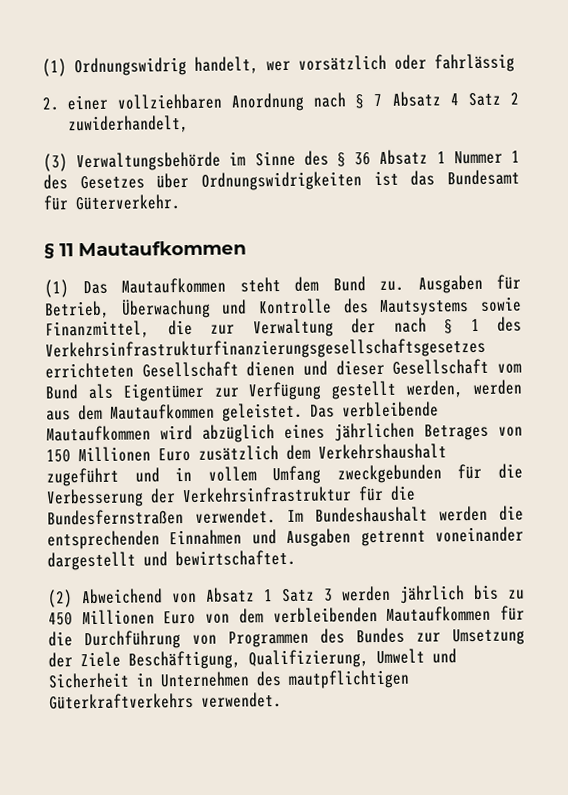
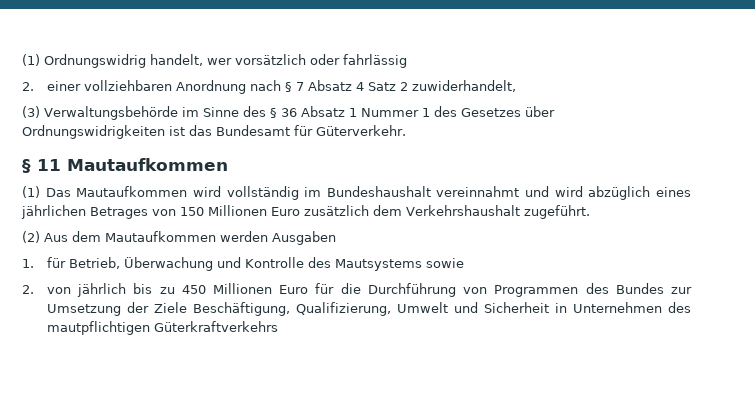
- (1) Das Mautaufkommen steht dem Bund zu. Ausgaben für Betrieb, Überwachung und Kontrolle des Mautsystems sowie Finanzmittel, die zur Verwaltung der nach § 1 des Verkehrsinfrastrukturfinanzierungsgesellschaftsgesetzes errichteten Gesellschaft dienen und dieser Gesellschaft vom Bund als Eigentümer zur Verfügung gestellt werden, werden aus dem Mautaufkommen geleistet. Das verbleibende Mautaufkommen wird abzüglich eines jährlichen Betrages von 150 Millionen Euro zusätzlich dem Verkehrshaushalt zugeführt und in vollem Umfang zweckgebunden für die Verbesserung der Verkehrsinfrastruktur für die Bundesfernstraßen verwendet. Im Bundeshaushalt werden die entsprechenden Einnahmen und Ausgaben getrennt voneinander dargestellt und bewirtschaftet.
- (2) Abweichend von Absatz 1 Satz 3 werden jährlich bis zu 450 Millionen Euro von dem verbleibenden Mautaufkommen für die Durchführung von Programmen des Bundes zur Umsetzung der Ziele Beschäftigung, Qualifizierung, Umwelt und Sicherheit in Unternehmen des mautpflichtigen Güterkraftverkehrs verwendet.
+ (1) Das Mautaufkommen wird vollständig im Bundeshaushalt vereinnahmt und wird abzüglich eines jährlichen Betrages von 150 Millionen Euro zusätzlich dem Verkehrshaushalt zugeführt.
+ (2) Aus dem Mautaufkommen werden Ausgaben
+ 1. für Betrieb, Überwachung und Kontrolle des Mautsystems sowie
+ 2. von jährlich bis zu 450 Millionen Euro für die Durchführung von Programmen des Bundes zur Umsetzung der Ziele Beschäftigung, Qualifizierung, Umwelt und Sicherheit in Unternehmen des mautpflichtigen Güterkraftverkehrs

